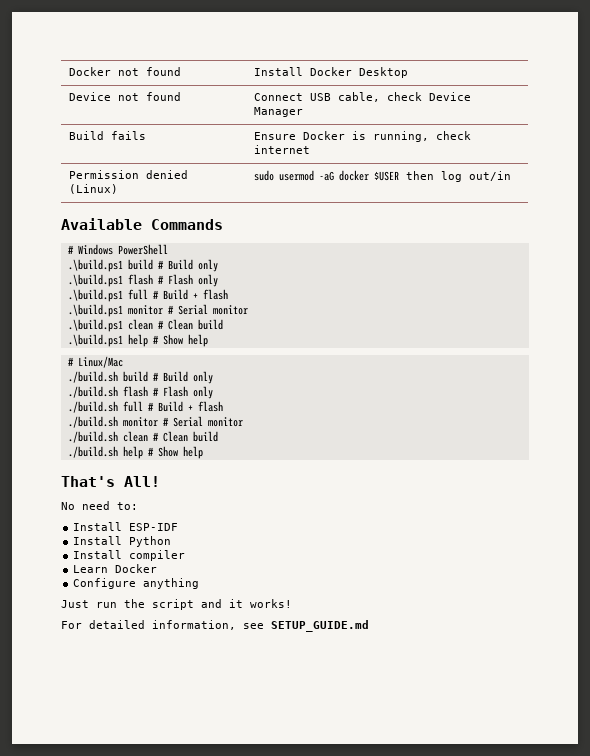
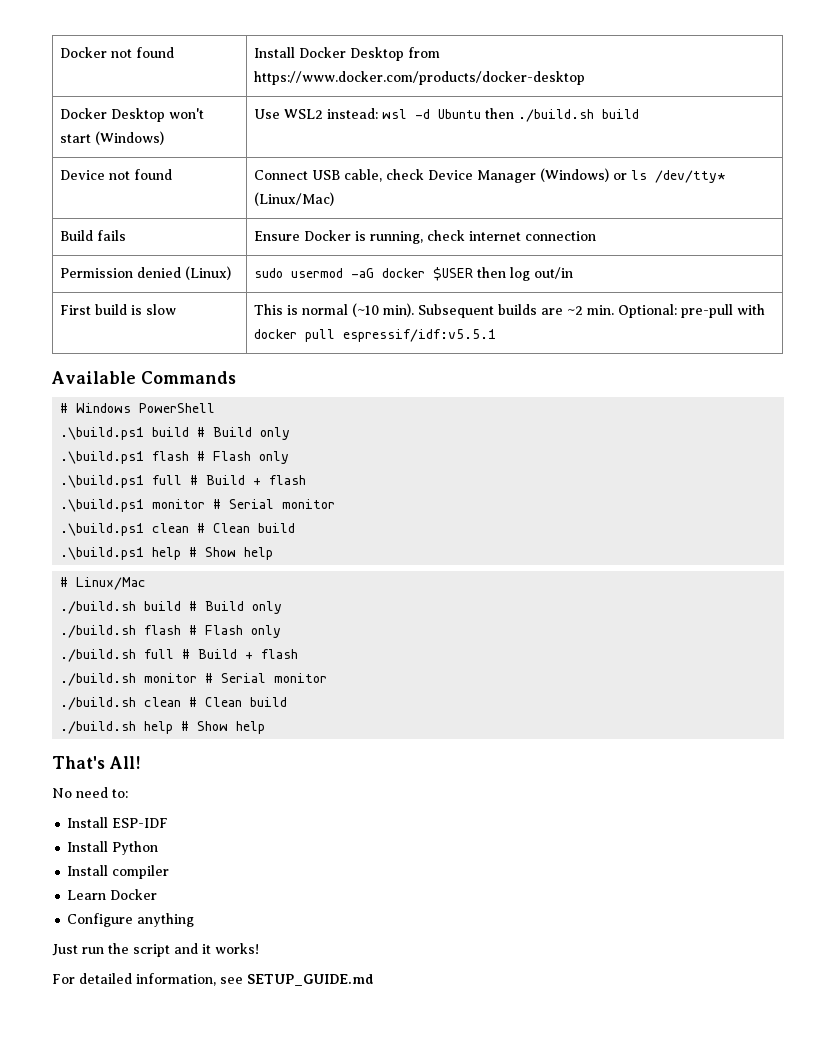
- Docker not found | Install Docker Desktop
+ Docker not found | Install Docker Desktop from https://www.docker.com/products/docker-desktop
+ Docker Desktop won't start (Windows) | Use WSL2 instead: wsl -d Ubuntu then ./build.sh build
- Device not found | Connect USB cable, check Device Manager
+ Device not found | Connect USB cable, check Device Manager (Windows) or ls /dev/tty* (Linux/Mac)
- Build fails | Ensure Docker is running, check internet
+ Build fails | Ensure Docker is running, check internet connection
+ First build is slow | This is normal (~10 min). Subsequent builds are ~2 min. Optional: pre-pull with docker pull espressif/idf:v5.5.1

